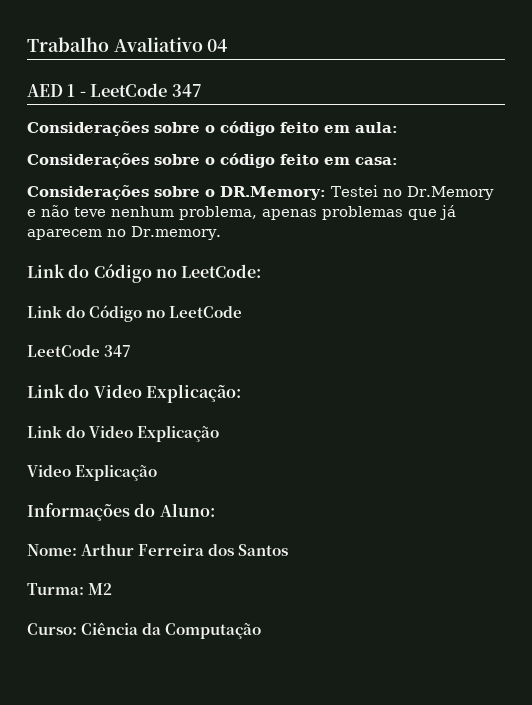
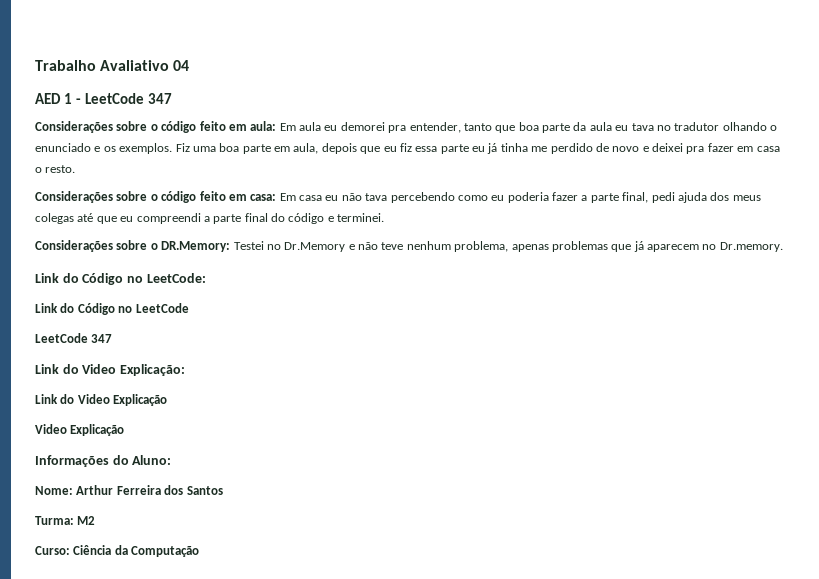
- Considerações sobre o código feito em aula:
+ Considerações sobre o código feito em aula: Em aula eu demorei pra entender, tanto que boa parte da aula eu tava no tradutor olhando o enunciado e os exemplos. Fiz uma boa parte em aula, depois que eu fiz essa parte eu já tinha me perdido de novo e deixei pra fazer em casa o resto.
- Considerações sobre o código feito em casa:
+ Considerações sobre o código feito em casa: Em casa eu não tava percebendo como eu poderia fazer a parte final, pedi ajuda dos meus colegas até que eu compreendi a parte final do código e terminei.

